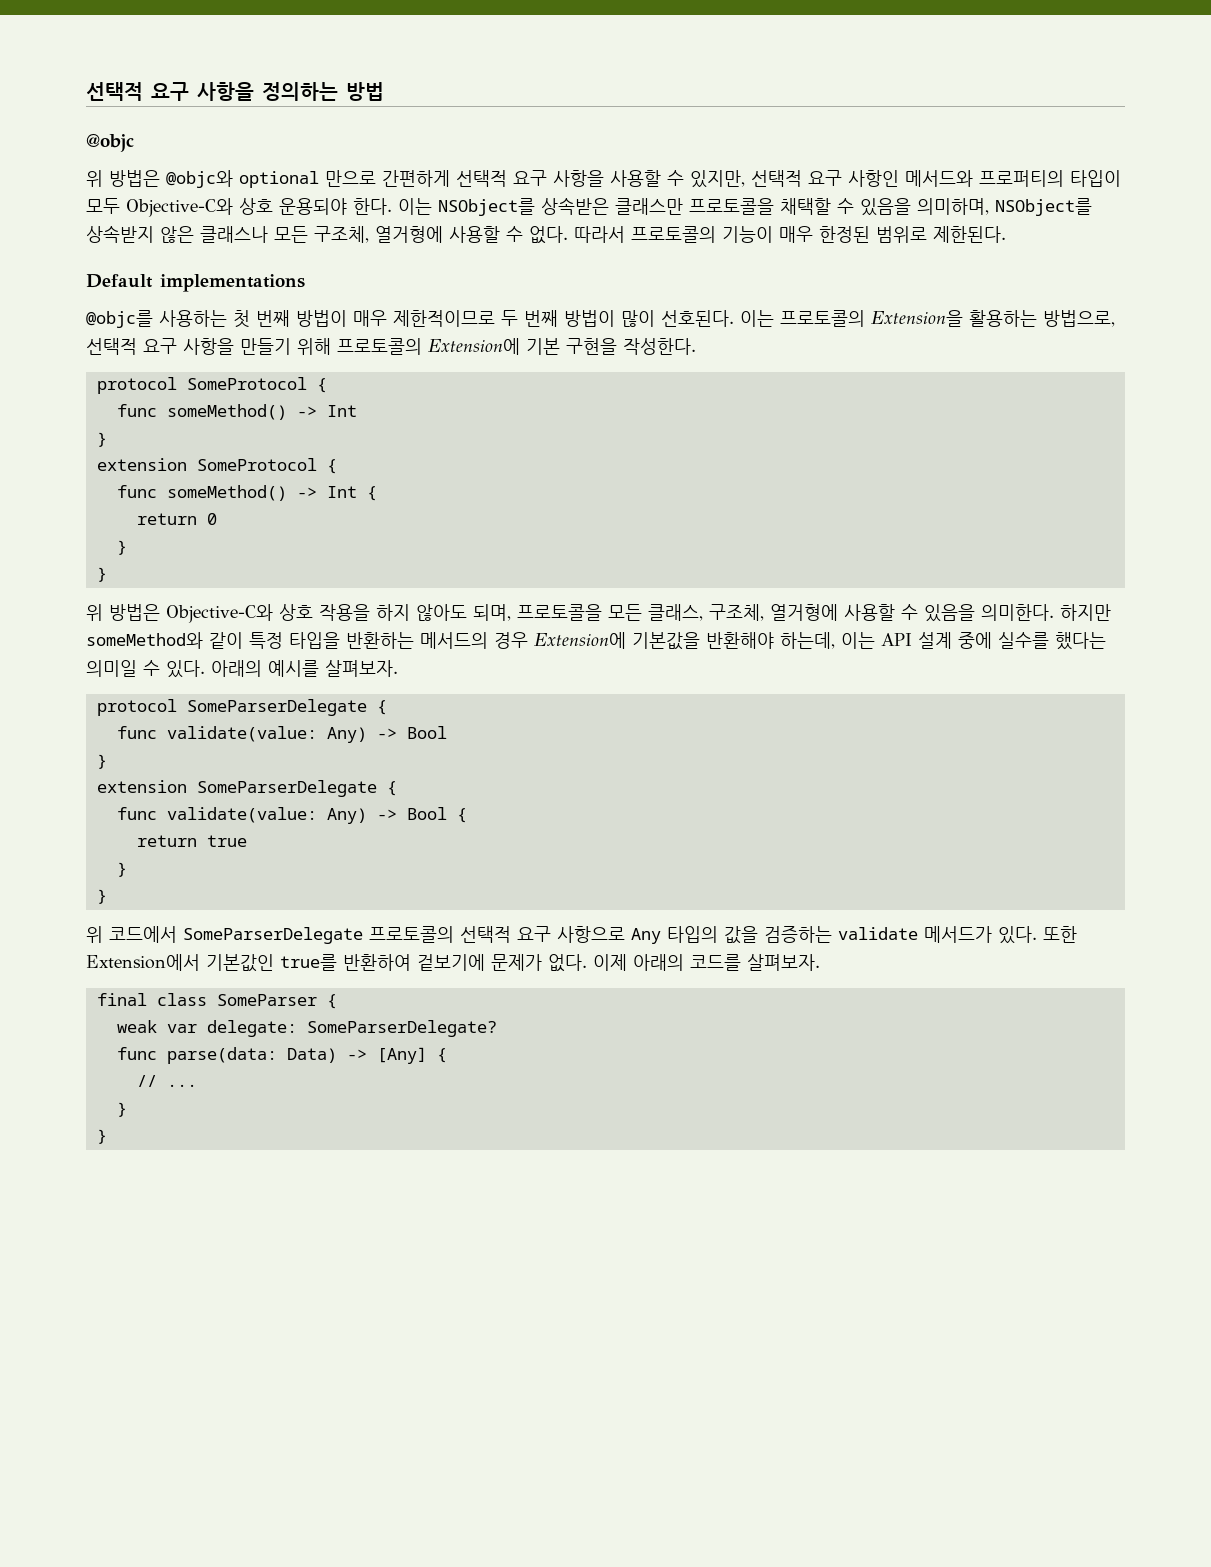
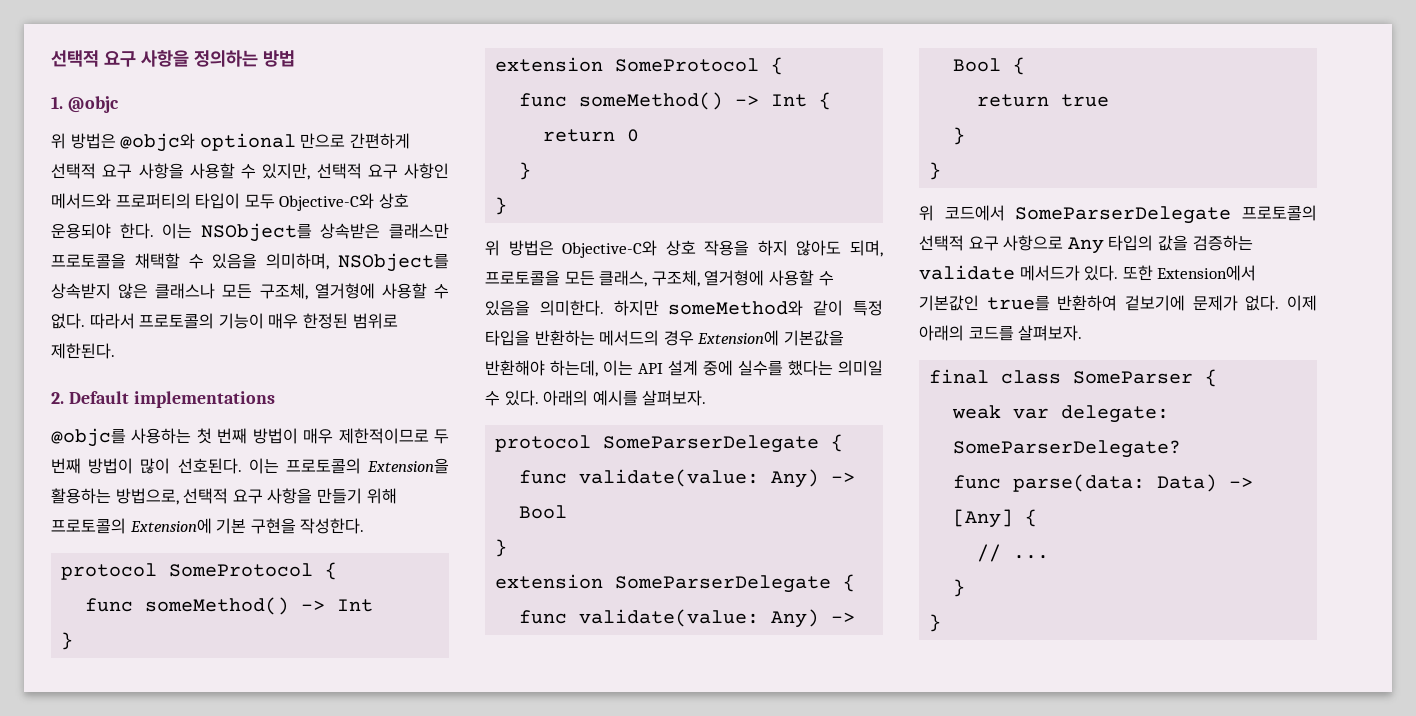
- @objc
+ 1. @objc
- Default implementations
+ 2. Default implementations

